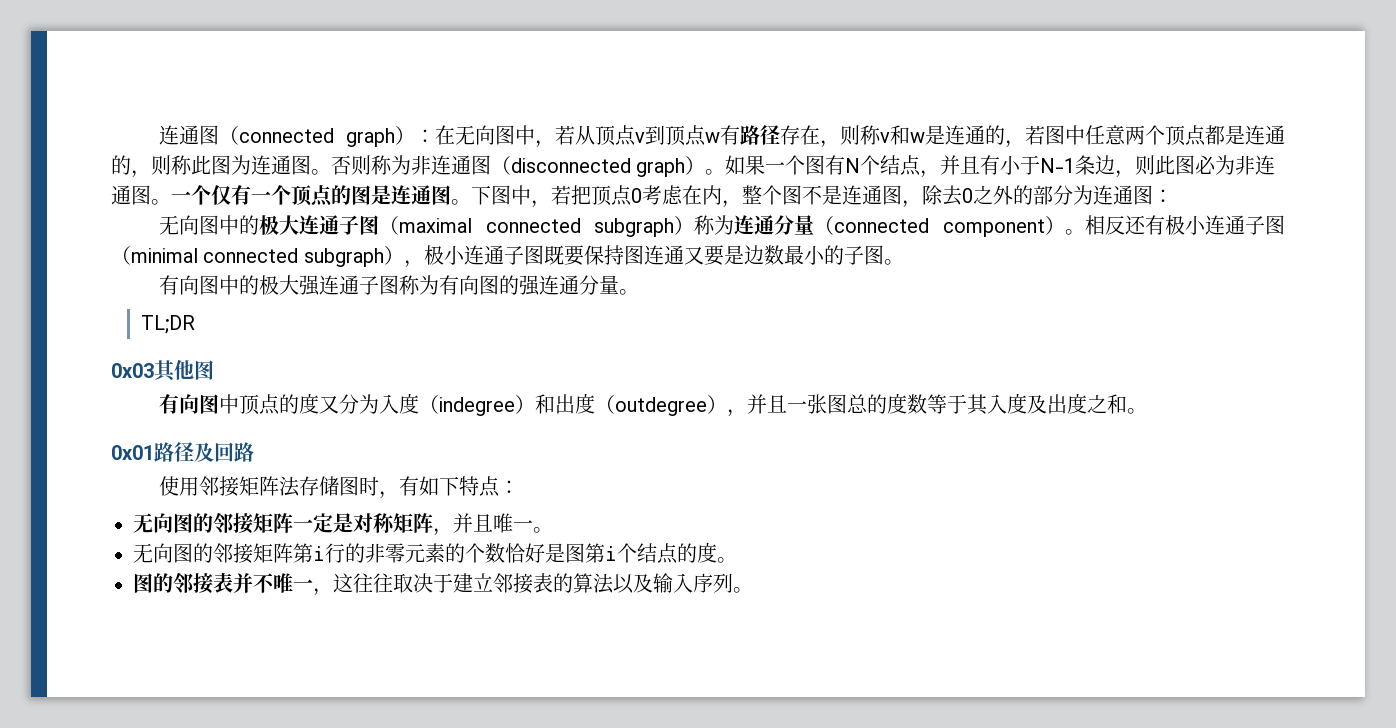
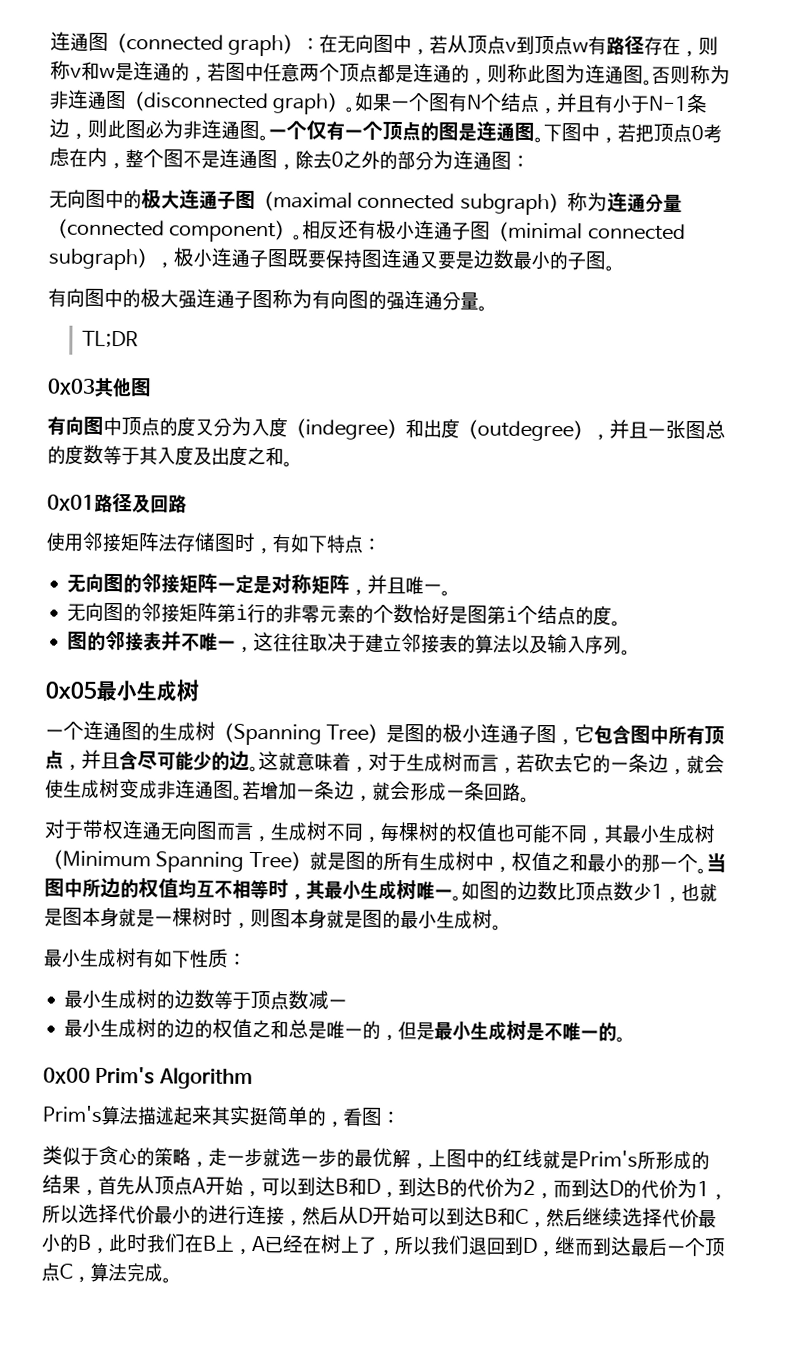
+ 0x05最小生成树
+ 一个连通图的生成树（Spanning Tree）是图的极小连通子图，它包含图中所有顶点，并且含尽可能少的边。这就意味着，对于生成树而言，若砍去它的一条边，就会使生成树变成非连通图。若增加一条边，就会形成一条回路。
+ 对于带权连通无向图而言，生成树不同，每棵树的权值也可能不同，其最小生成树（Minimum Spanning Tree）就是图的所有生成树中，权值之和最小的那一个。当图中所边的权值均互不相等时，其最小生成树唯一。如图的边数比顶点数少1，也就是图本身就是一棵树时，则图本身就是图的最小生成树。
+ 最小生成树有如下性质：
+ 最小生成树的边数等于顶点数减一
+ 最小生成树的边的权值之和总是唯一的，但是最小生成树是不唯一的。
+ 0x00 Prim's Algorithm
+ Prim's算法描述起来其实挺简单的，看图：
+ 类似于贪心的策略，走一步就选一步的最优解，上图中的红线就是Prim's所形成的结果，首先从顶点A开始，可以到达B和D，到达B的代价为2，而到达D的代价为1，所以选择代价最小的进行连接，然后从D开始可以到达B和C，然后继续选择代价最小的B，此时我们在B上，A已经在树上了，所以我们退回到D，继而到达最后一个顶点C，算法完成。

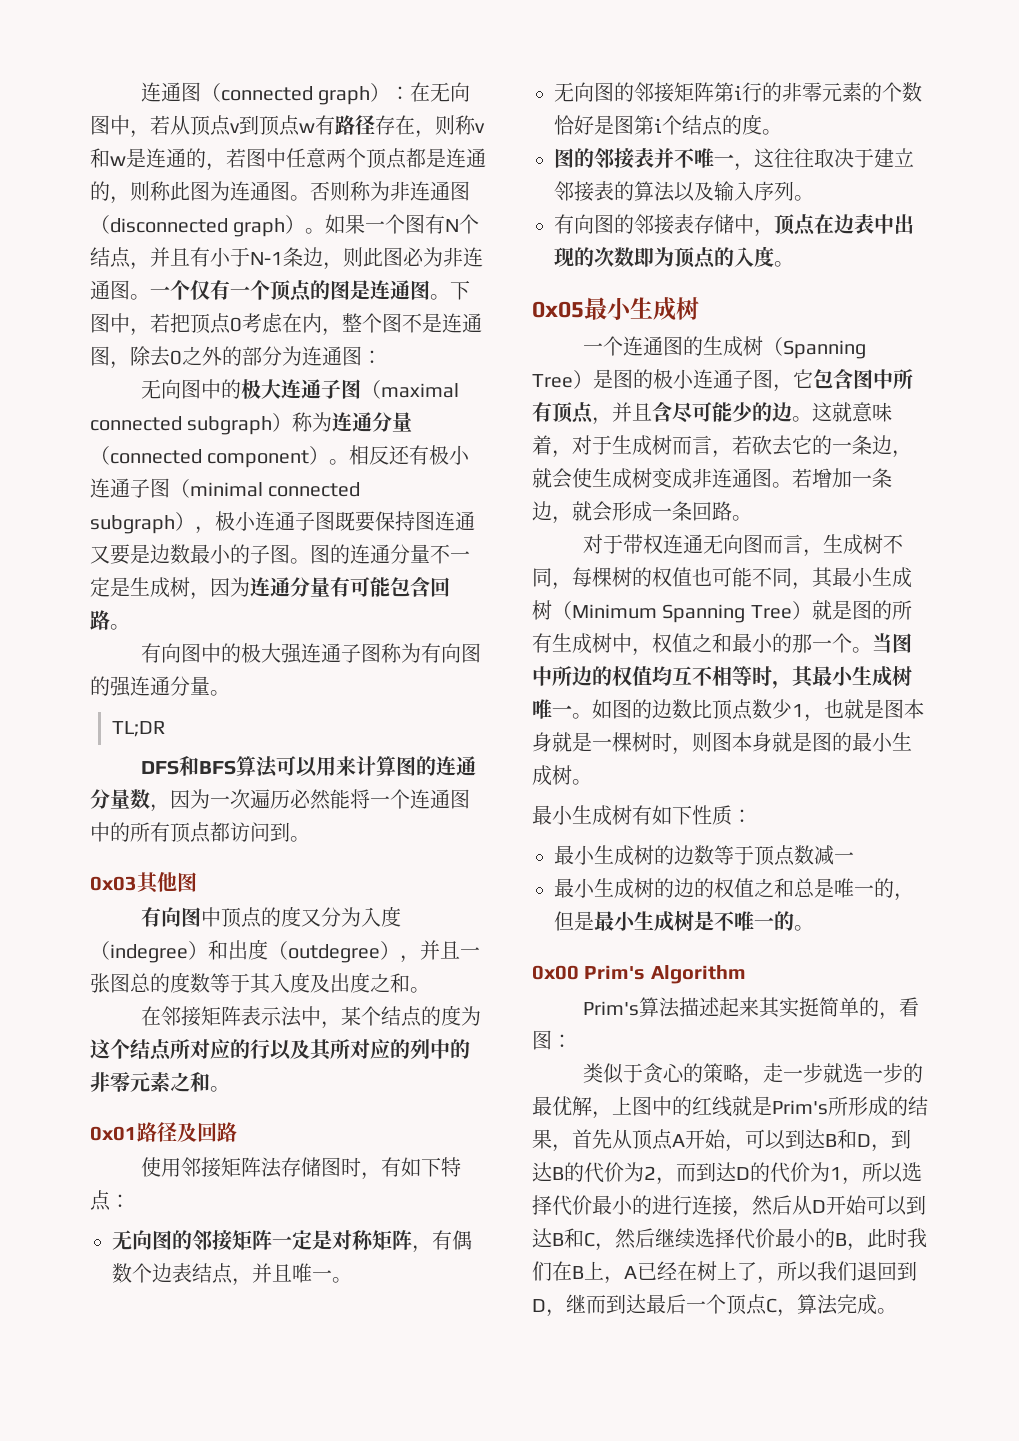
+ 图的连通分量不一定是生成树，因为连通分量有可能包含回路。
+ DFS和BFS算法可以用来计算图的连通分量数，因为一次遍历必然能将一个连通图中的所有顶点都访问到。
+ 在邻接矩阵表示法中，某个结点的度为这个结点所对应的行以及其所对应的列中的非零元素之和。
- 无向图的邻接矩阵一定是对称矩阵，并且唯一。
+ 无向图的邻接矩阵一定是对称矩阵，有偶数个边表结点，并且唯一。
+ 有向图的邻接表存储中，顶点在边表中出现的次数即为顶点的入度。

